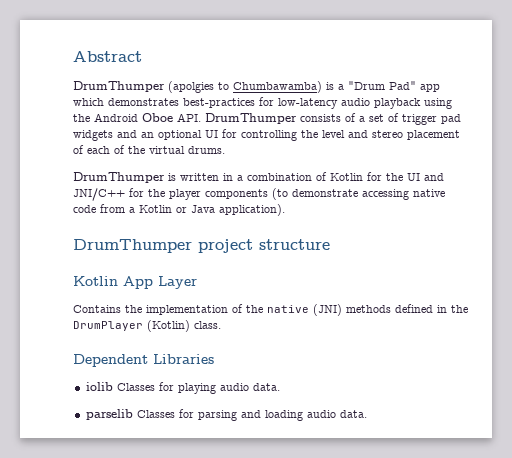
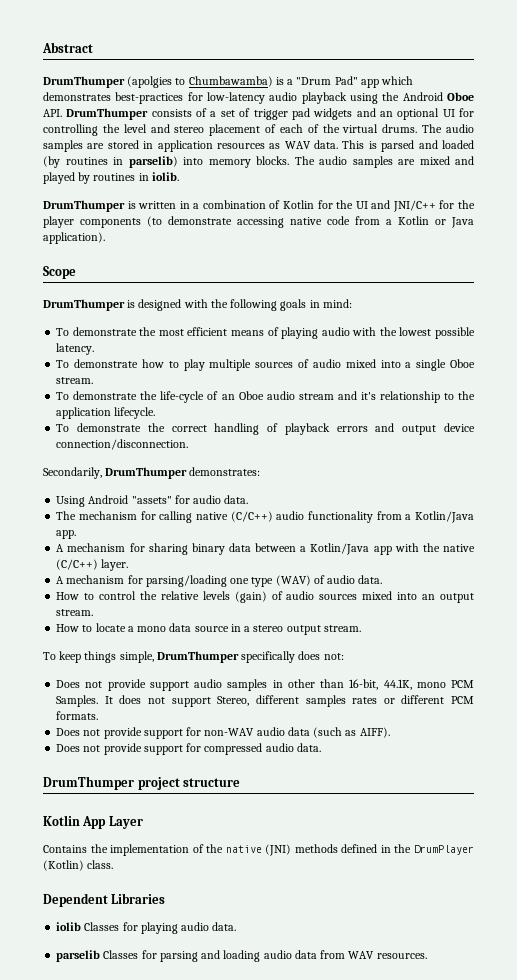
+ The audio samples are stored in application resources as WAV data. This is parsed and loaded (by routines in parselib) into memory blocks. The audio samples are mixed and played by routines in iolib.
+ Scope
+ DrumThumper is designed with the following goals in mind:
+ To demonstrate the most efficient means of playing audio with the lowest possible latency.
+ To demonstrate how to play multiple sources of audio mixed into a single Oboe stream.
+ To demonstrate the life-cycle of an Oboe audio stream and it's relationship to the application lifecycle.
+ To demonstrate the correct handling of playback errors and output device connection/disconnection.
+ Secondarily, DrumThumper demonstrates:
+ Using Android "assets" for audio data.
+ The mechanism for calling native (C/C++) audio functionality from a Kotlin/Java app.
+ A mechanism for sharing binary data between a Kotlin/Java app with the native (C/C++) layer.
+ A mechanism for parsing/loading one type (WAV) of audio data.
+ How to control the relative levels (gain) of audio sources mixed into an output stream.
+ How to locate a mono data source in a stereo output stream.
+ To keep things simple, DrumThumper specifically does not:
+ Does not provide support audio samples in other than 16-bit, 44.1K, mono PCM Samples. It does not support Stereo, different samples rates or different PCM formats.
+ Does not provide support for non-WAV audio data (such as AIFF).
+ Does not provide support for compressed audio data.
- parselib Classes for parsing and loading audio data.
+ parselib Classes for parsing and loading audio data from WAV resources.

